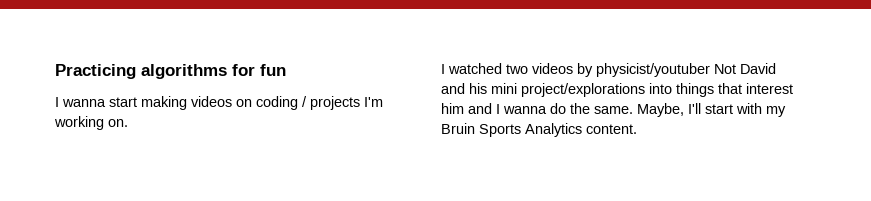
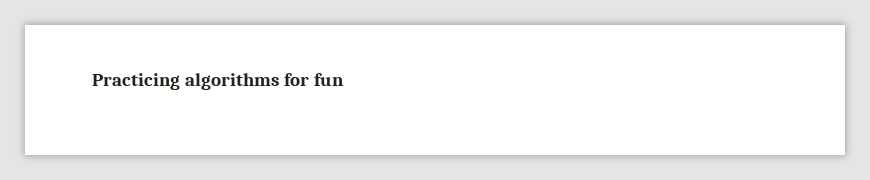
- I wanna start making videos on coding / projects I'm working on.
- I watched two videos by physicist/youtuber Not David and his mini project/explorations into things that interest him and I wanna do the same. Maybe, I'll start with my Bruin Sports Analytics content.

